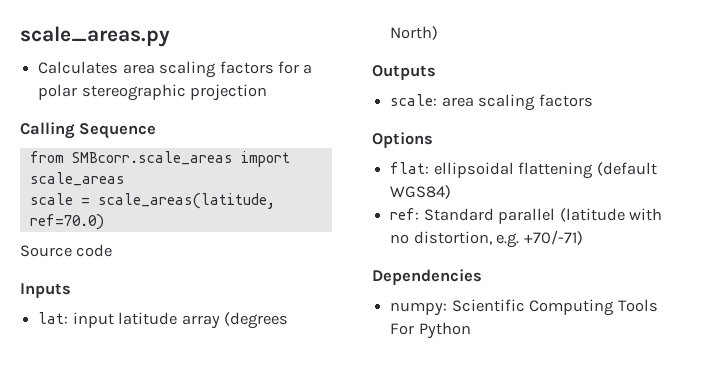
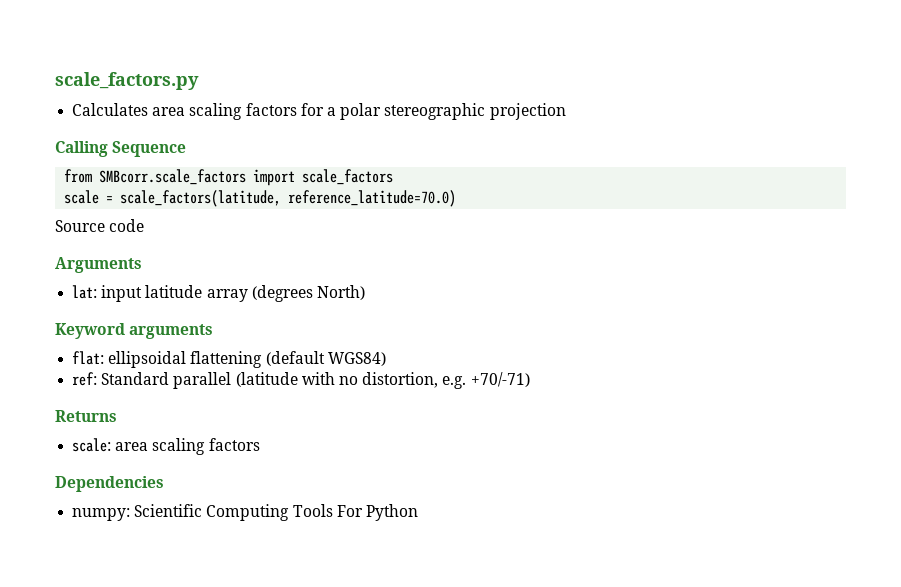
- scale_areas.py
+ scale_factors.py
- from SMBcorr.scale_areas import scale_areas
+ from SMBcorr.scale_factors import scale_factors
- scale = scale_areas(latitude, ref=70.0)
+ scale = scale_factors(latitude, reference_latitude=70.0)
- Inputs
+ Arguments
- Outputs
- scale: area scaling factors
- Options
+ Keyword arguments
+ Returns
+ scale: area scaling factors

